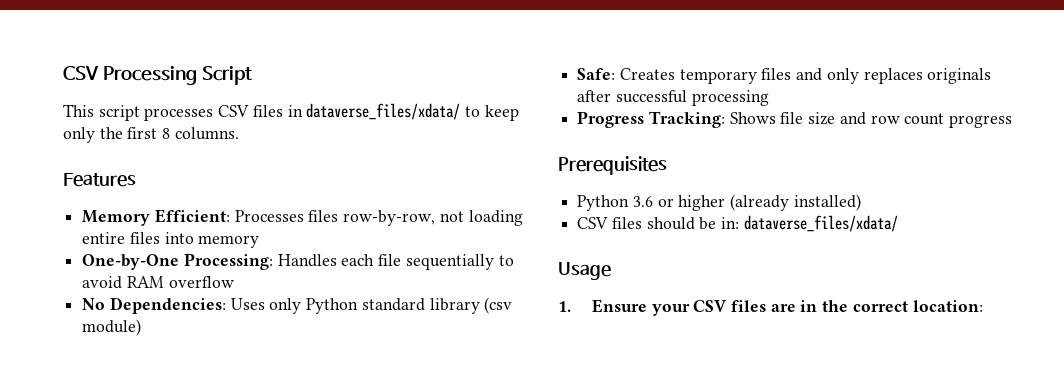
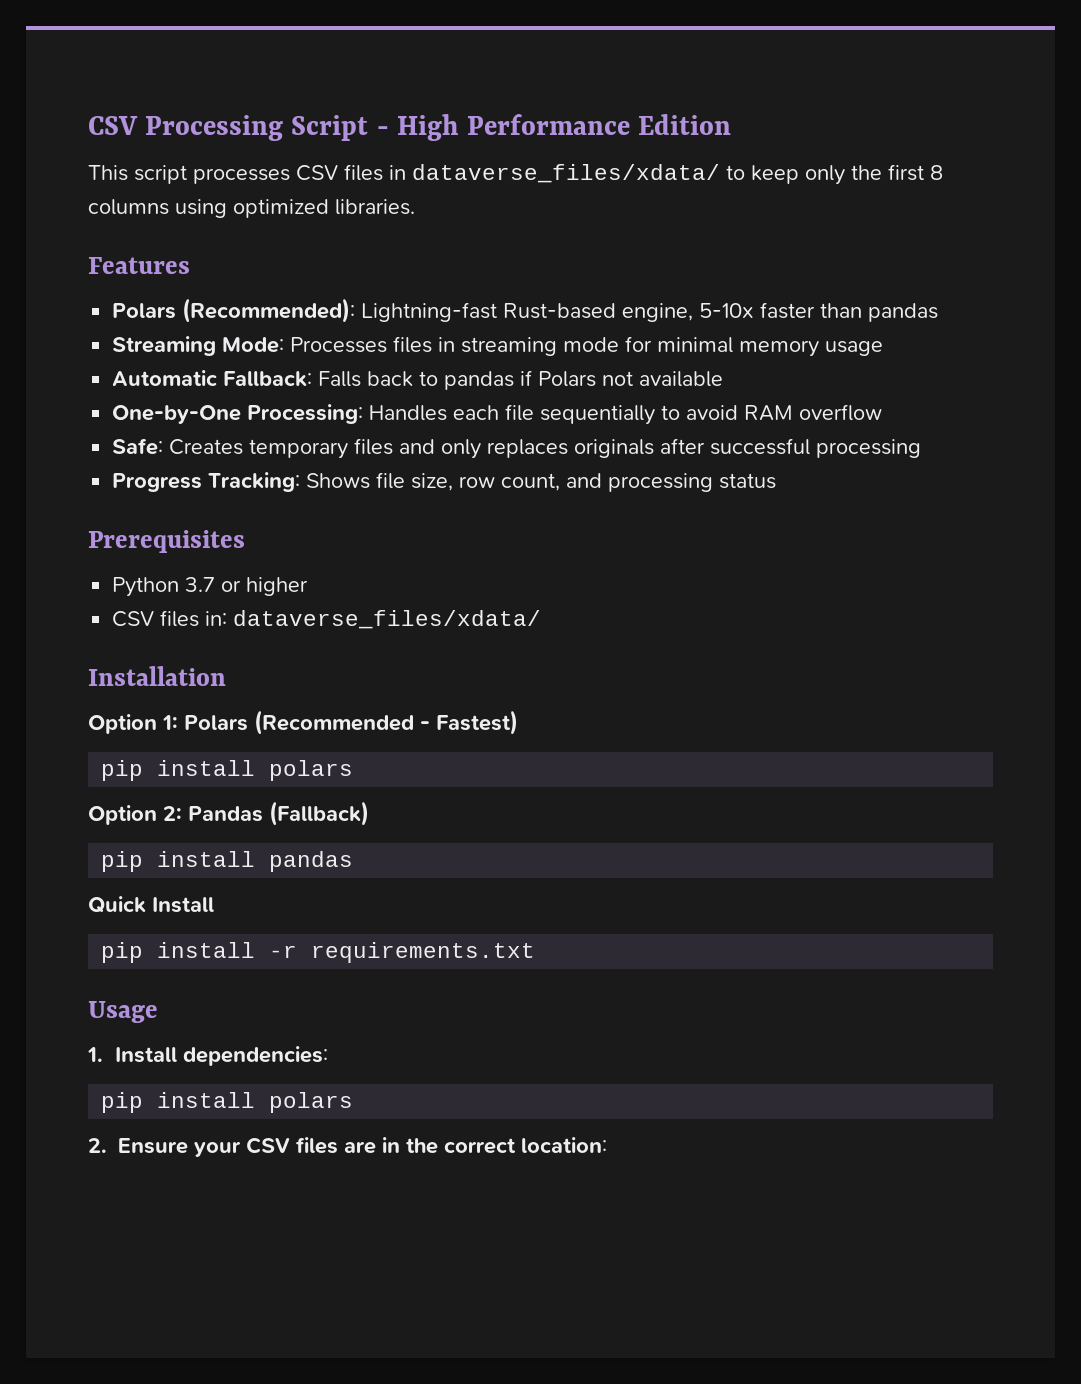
- CSV Processing Script
+ CSV Processing Script - High Performance Edition
- This script processes CSV files in dataverse_files/xdata/ to keep only the first 8 columns.
+ This script processes CSV files in dataverse_files/xdata/ to keep only the first 8 columns using optimized libraries.
  Features
- Memory Efficient: Processes files row-by-row, not loading entire files into memory
+ Polars (Recommended): Lightning-fast Rust-based engine, 5-10x faster than pandas
+ Streaming Mode: Processes files in streaming mode for minimal memory usage
+ Automatic Fallback: Falls back to pandas if Polars not available
- No Dependencies: Uses only Python standard library (csv module)
- Progress Tracking: Shows file size and row count progress
+ Progress Tracking: Shows file size, row count, and processing status
- Python 3.6 or higher (already installed)
- CSV files should be in: dataverse_files/xdata/
+ Python 3.7 or higher
+ CSV files in: dataverse_files/xdata/
+ Installation
+ Option 1: Polars (Recommended - Fastest)
+ pip install polars
+ Option 2: Pandas (Fallback)
+ pip install pandas
+ Quick Install
+ pip install -r requirements.txt
  Usage
- 1. Ensure your CSV files are in the correct location:
+ 1. Install dependencies:
+ pip install polars
+ 2. Ensure your CSV files are in the correct location:

